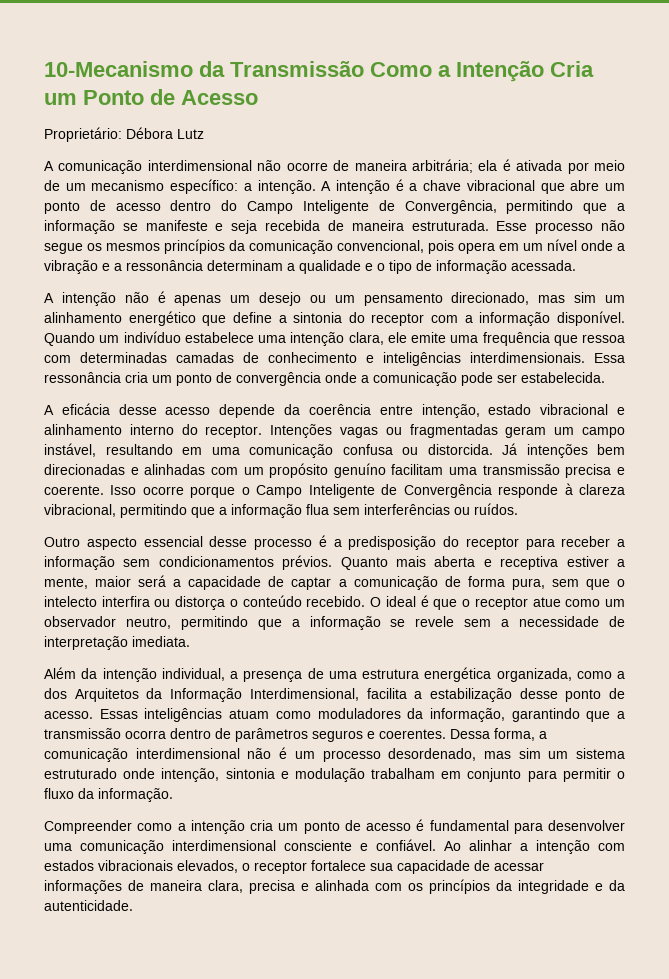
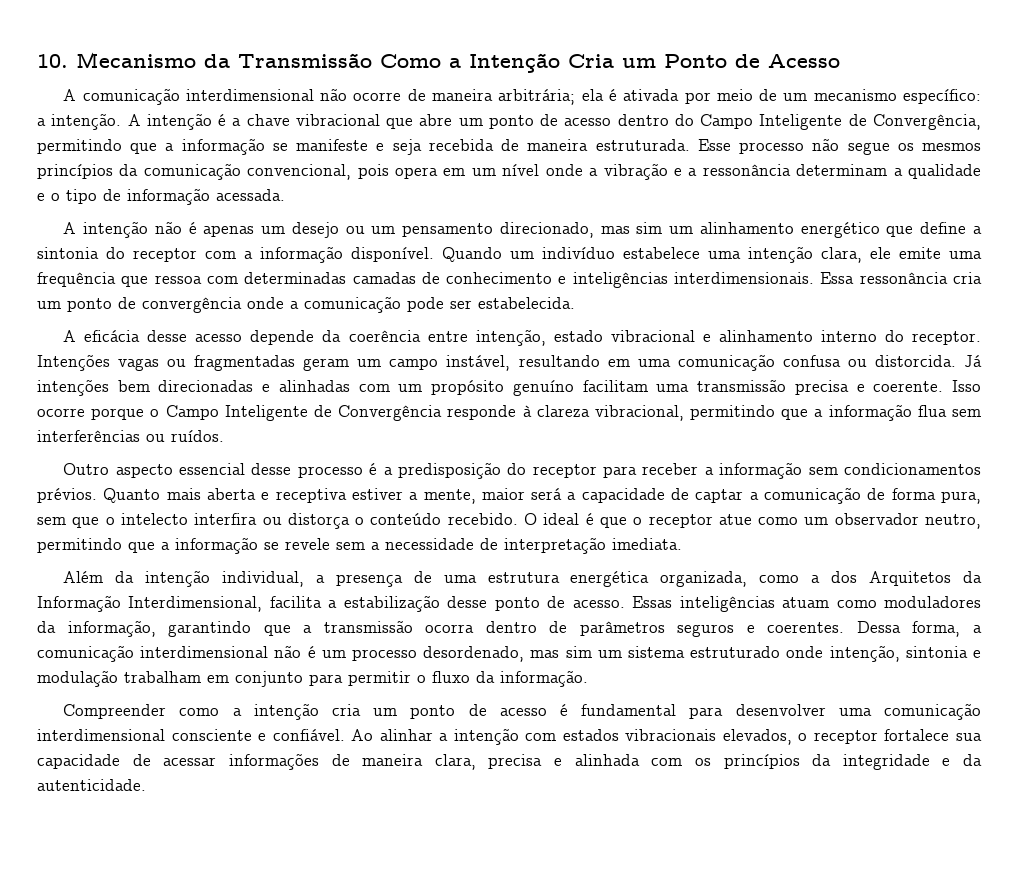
- 10-Mecanismo da Transmissão Como a Intenção Cria um Ponto de Acesso
+ 10. Mecanismo da Transmissão Como a Intenção Cria um Ponto de Acesso
- Proprietário: Débora Lutz

